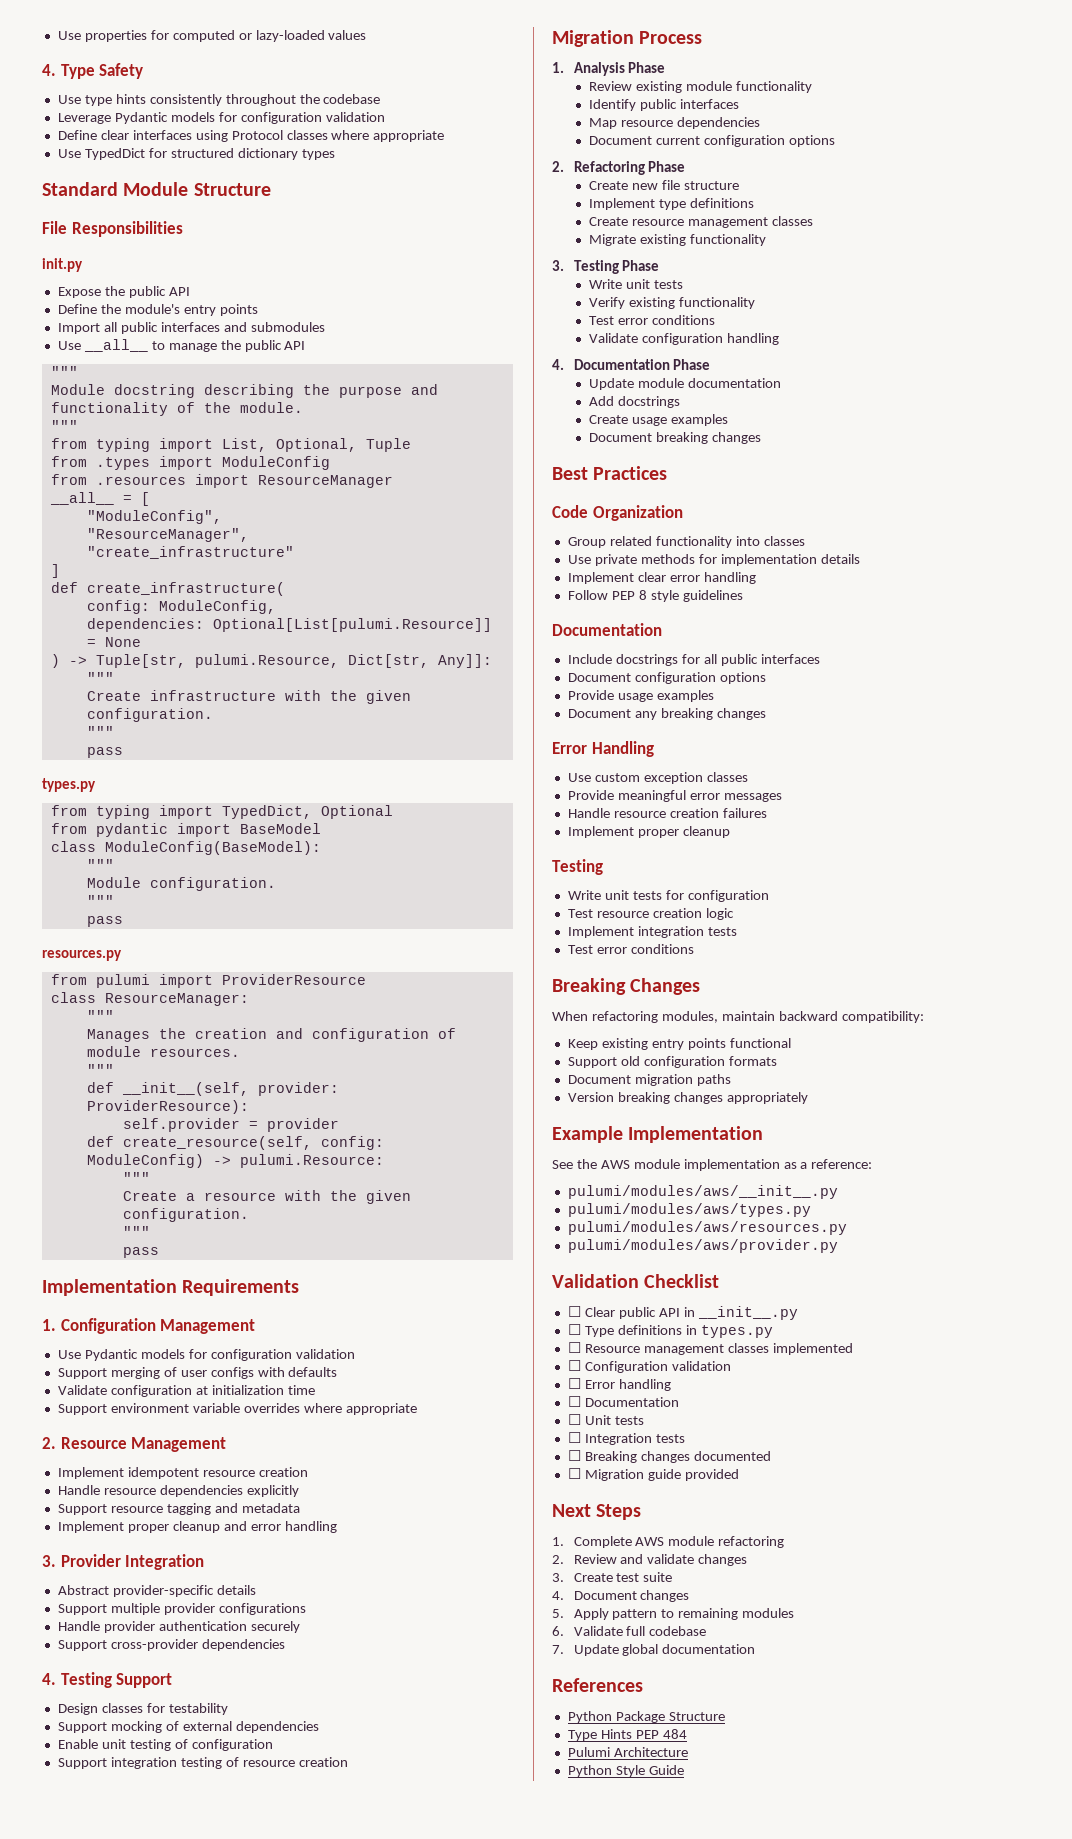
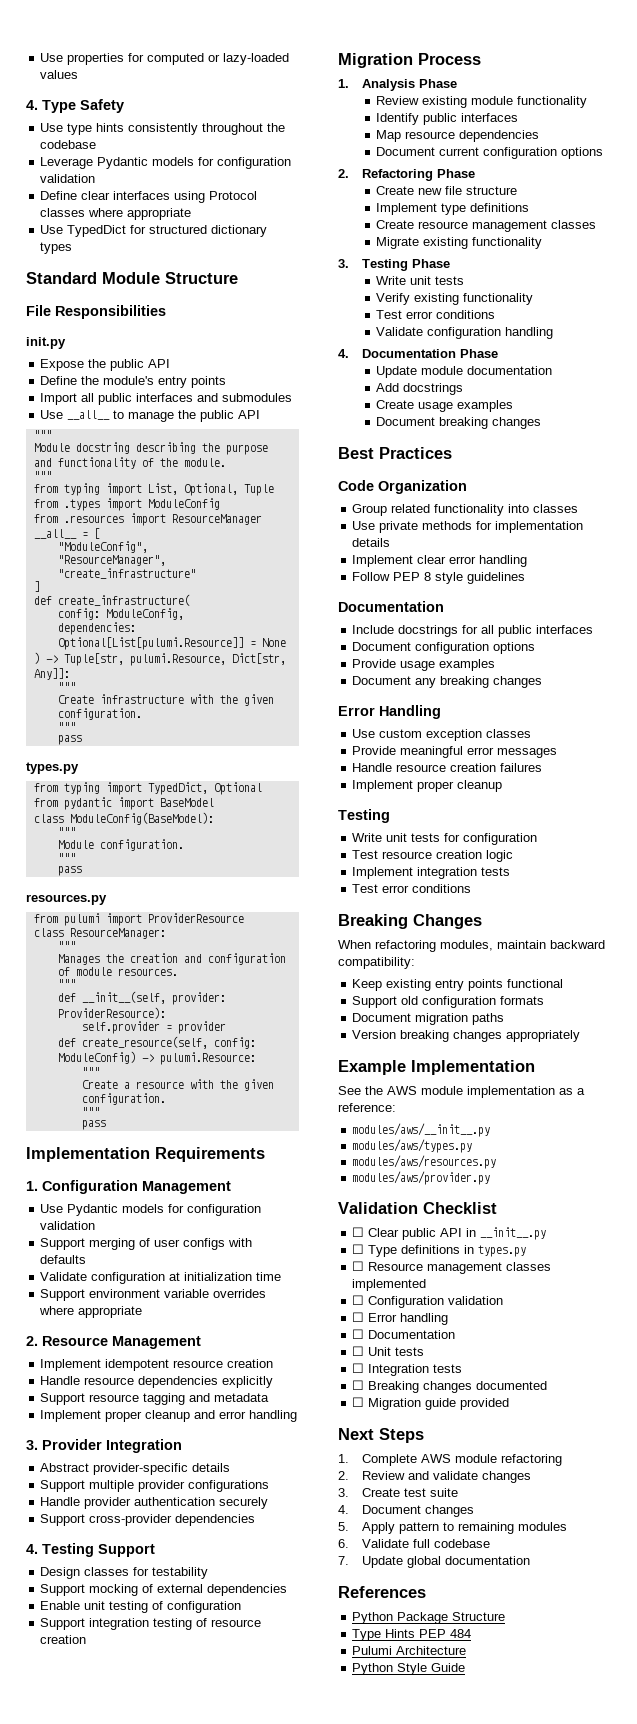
- pulumi/modules/aws/__init__.py
- pulumi/modules/aws/types.py
- pulumi/modules/aws/resources.py
- pulumi/modules/aws/provider.py
+ modules/aws/__init__.py
+ modules/aws/types.py
+ modules/aws/resources.py
+ modules/aws/provider.py

